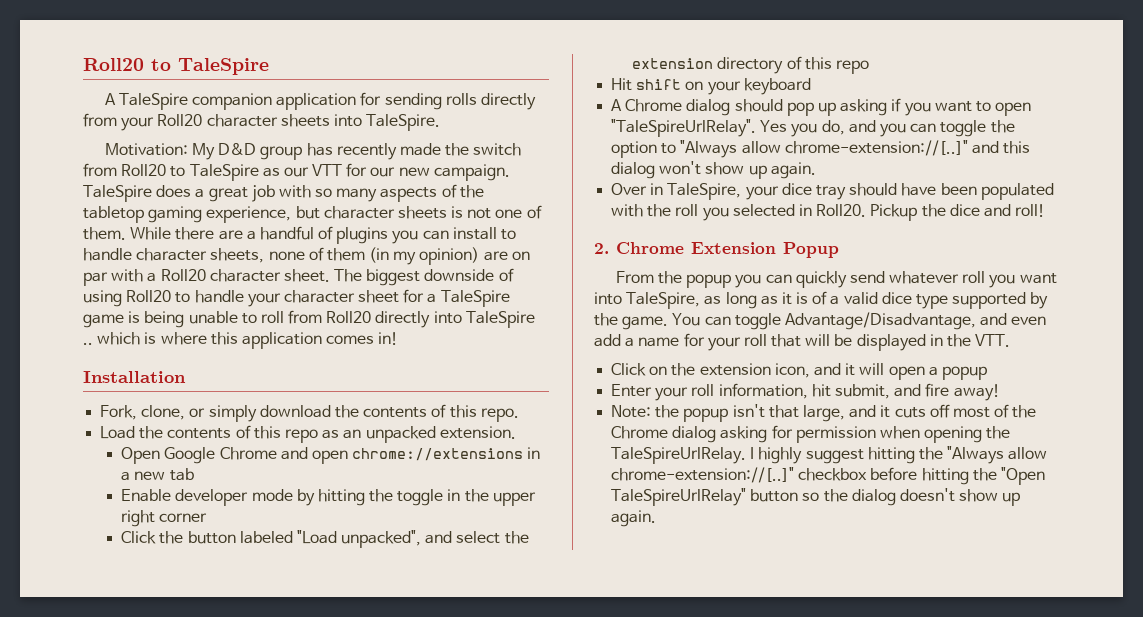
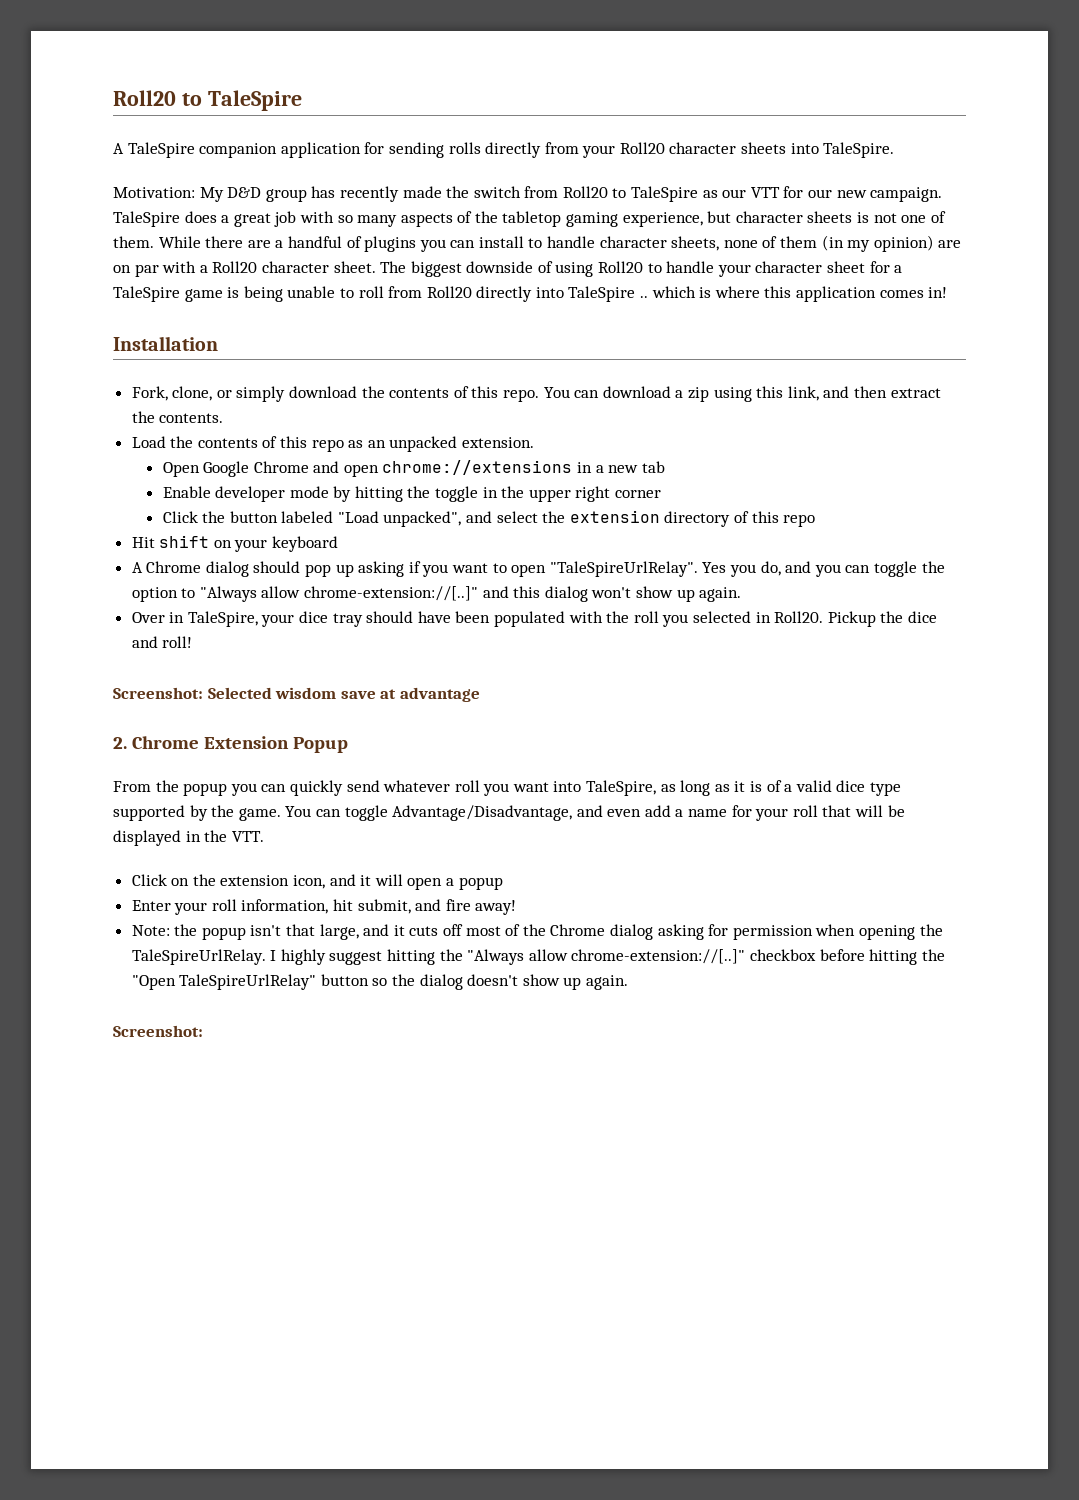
+ You can download a zip using this link, and then extract the contents.
+ Screenshot: Selected wisdom save at advantage
  I highly suggest hitting the "Always allow chrome-extension://[..]" checkbox before hitting the "Open TaleSpireUrlRelay" button so the dialog doesn't show up again.
+ Screenshot:

